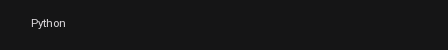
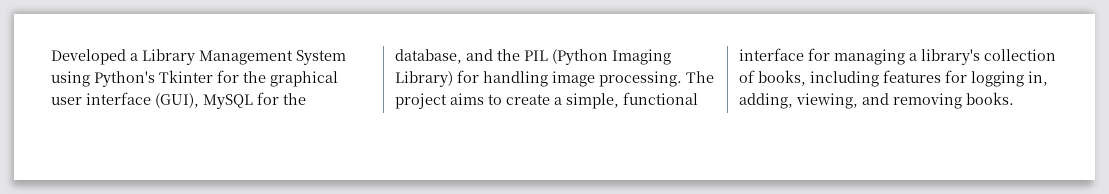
- Python
+ Developed a Library Management System using Python's Tkinter for the graphical user interface (GUI), MySQL for the database, and the PIL (Python Imaging Library) for handling image processing. The project aims to create a simple, functional interface for managing a library's collection of books, including features for logging in, adding, viewing, and removing books.

